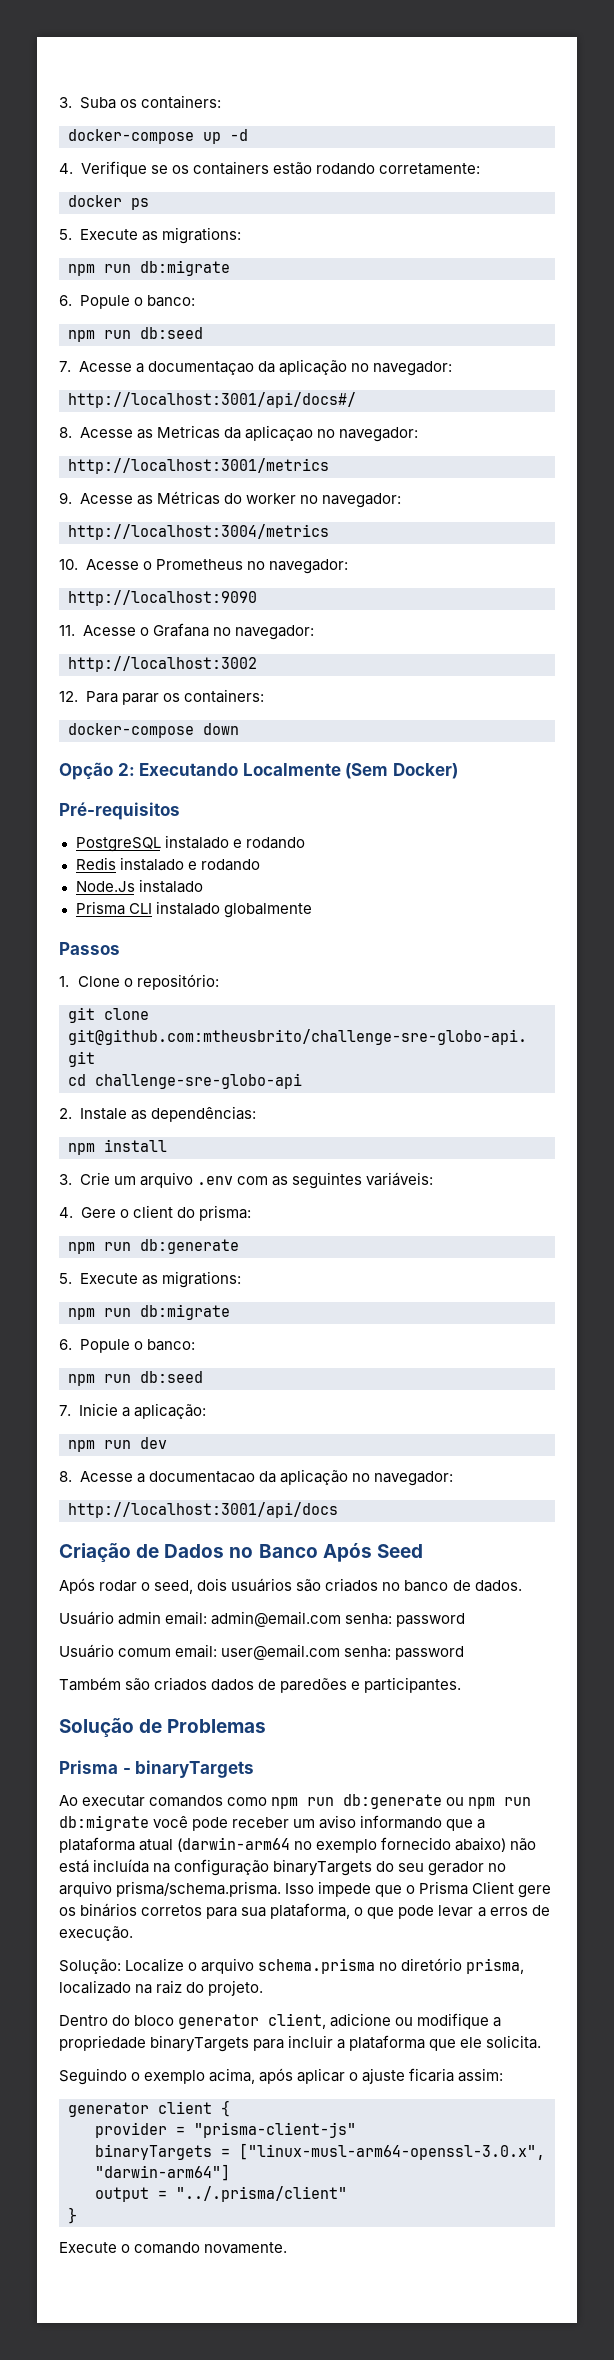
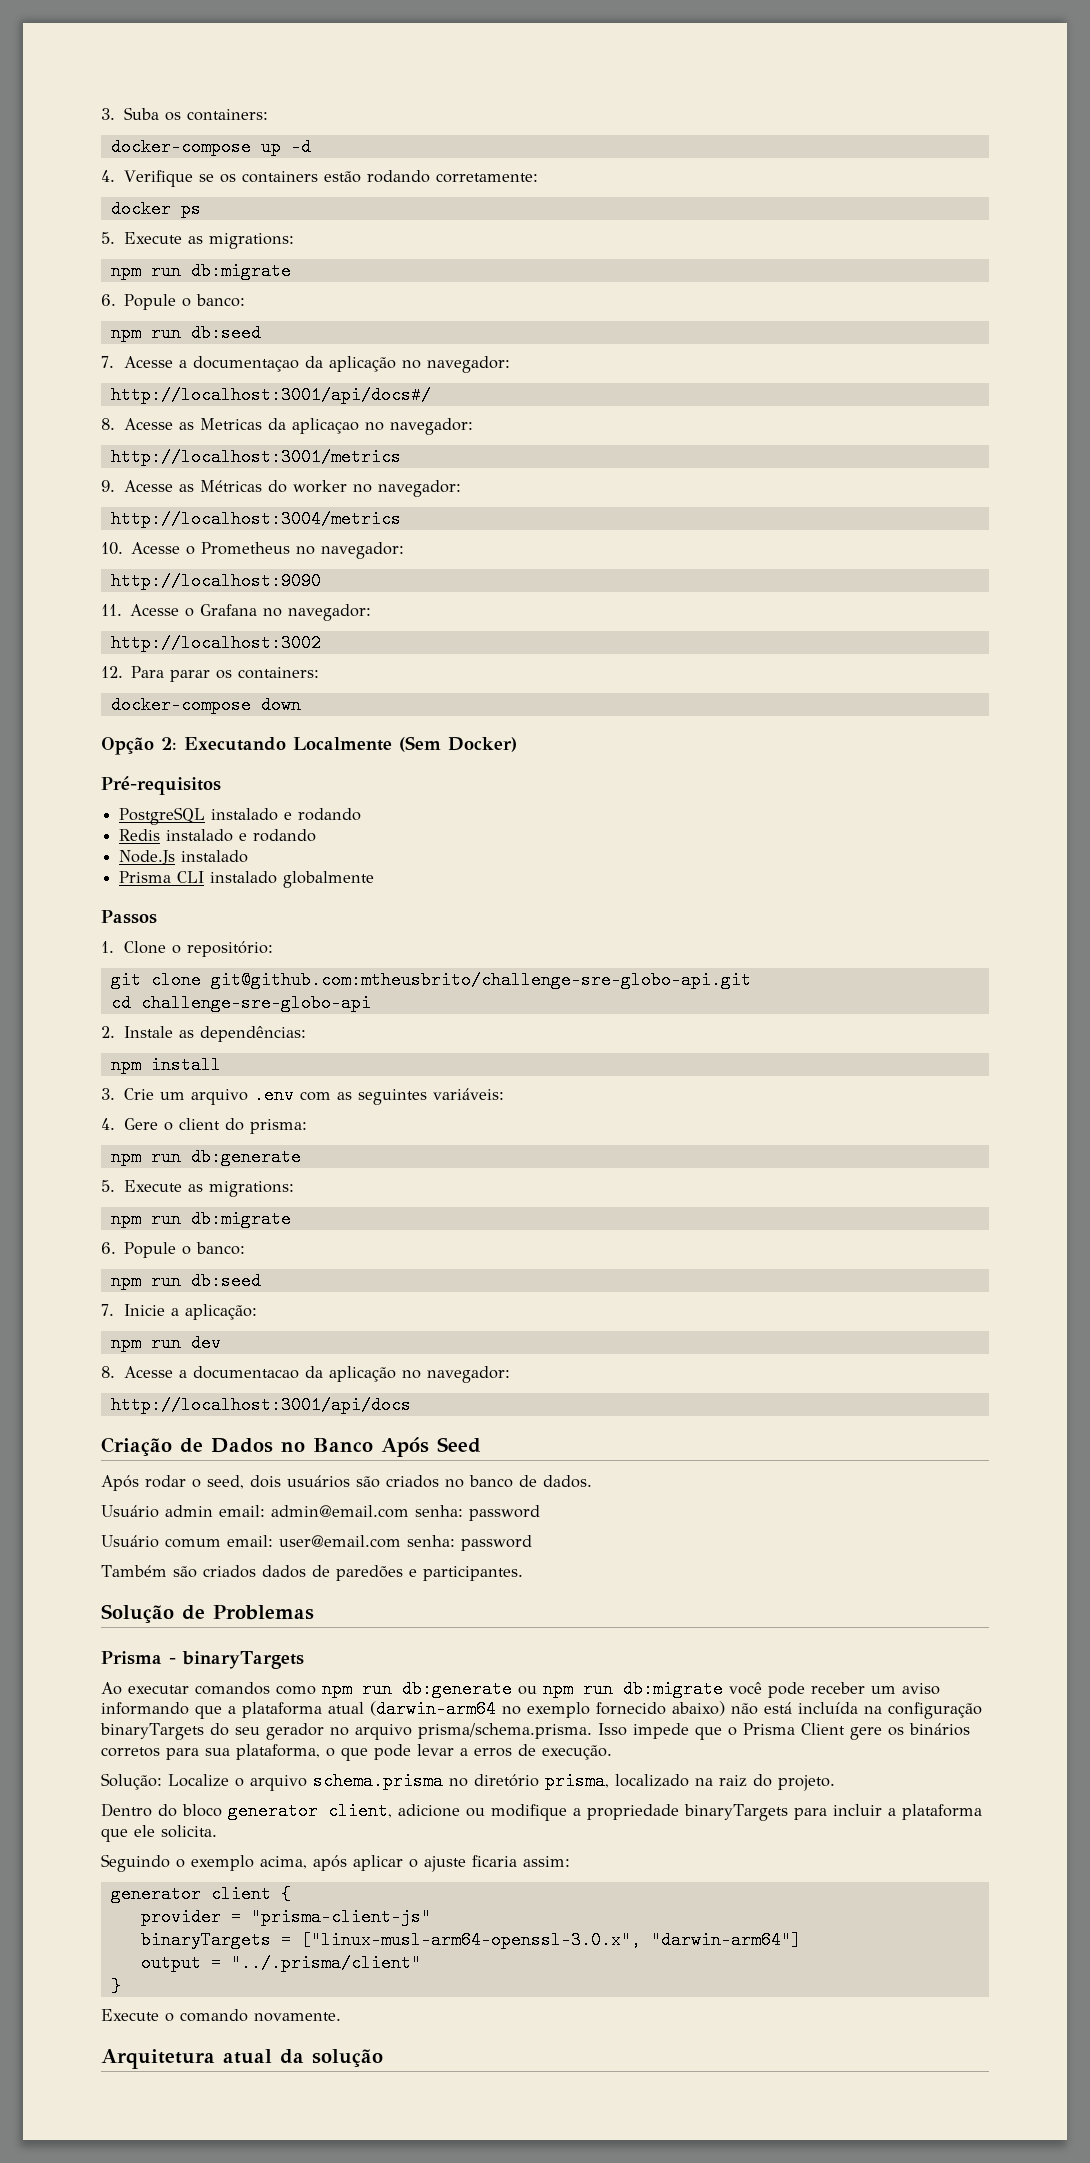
+ Arquitetura atual da solução

